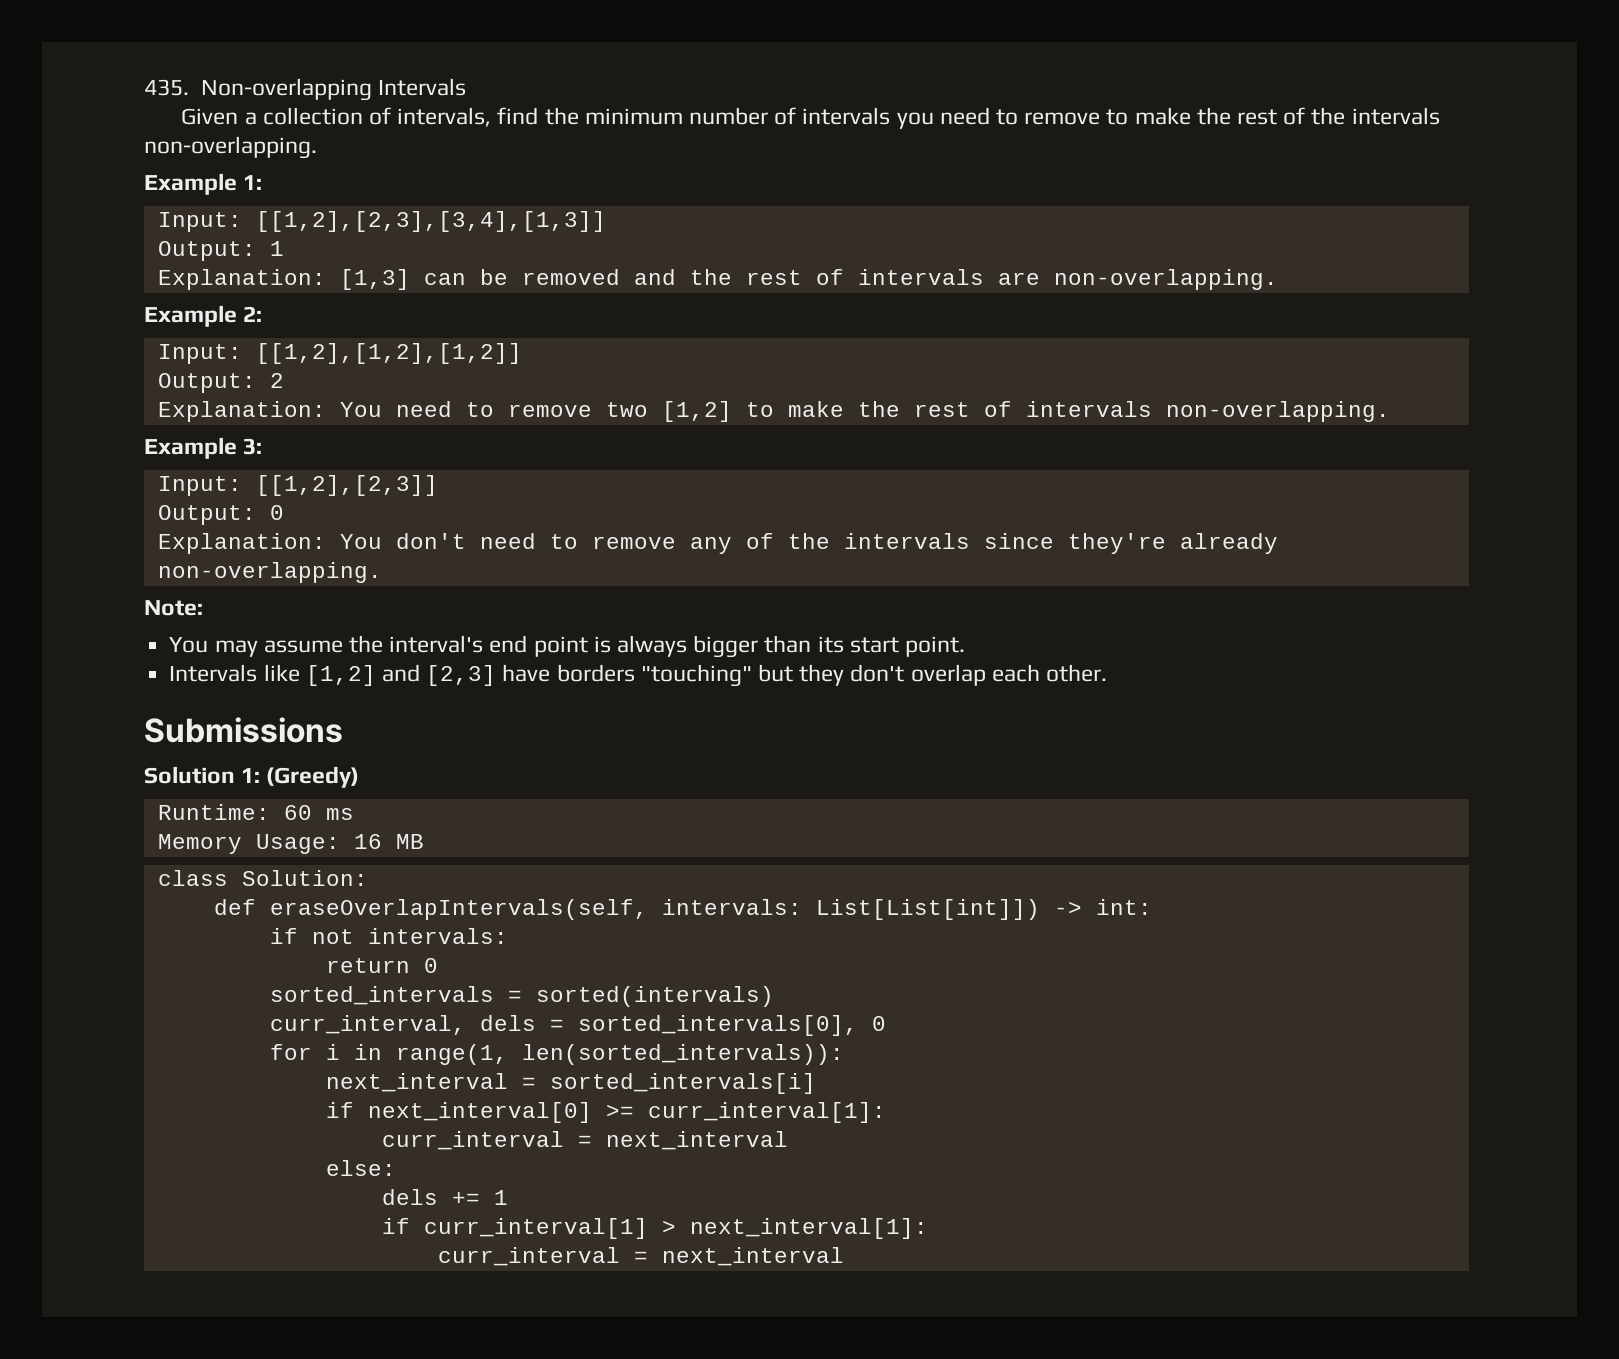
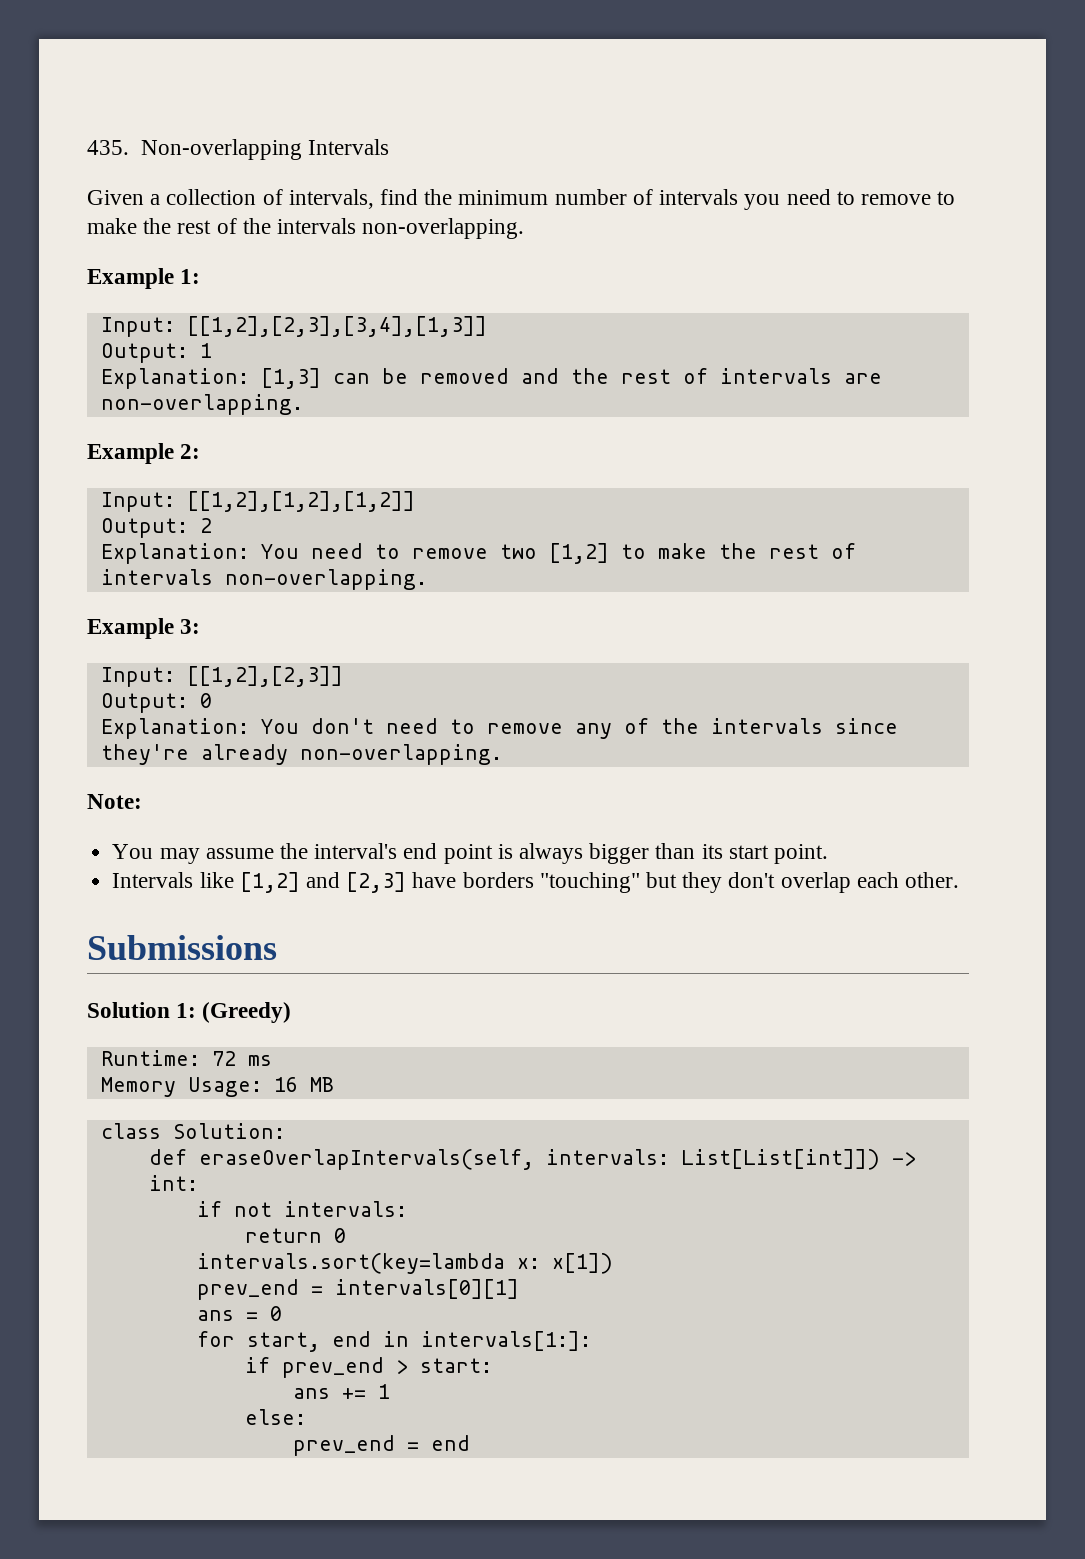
- Runtime: 60 ms
+ Runtime: 72 ms
- sorted_intervals = sorted(intervals)
- curr_interval, dels = sorted_intervals[0], 0
- for i in range(1, len(sorted_intervals)):
- next_interval = sorted_intervals[i]
- if next_interval[0] >= curr_interval[1]:
- curr_interval = next_interval
+ intervals.sort(key=lambda x: x[1])
+ prev_end = intervals[0][1]
+ ans = 0
+ for start, end in intervals[1:]:
+ if prev_end > start:
+ ans += 1
  else:
- dels += 1
- if curr_interval[1] > next_interval[1]:
- curr_interval = next_interval
+ prev_end = end

